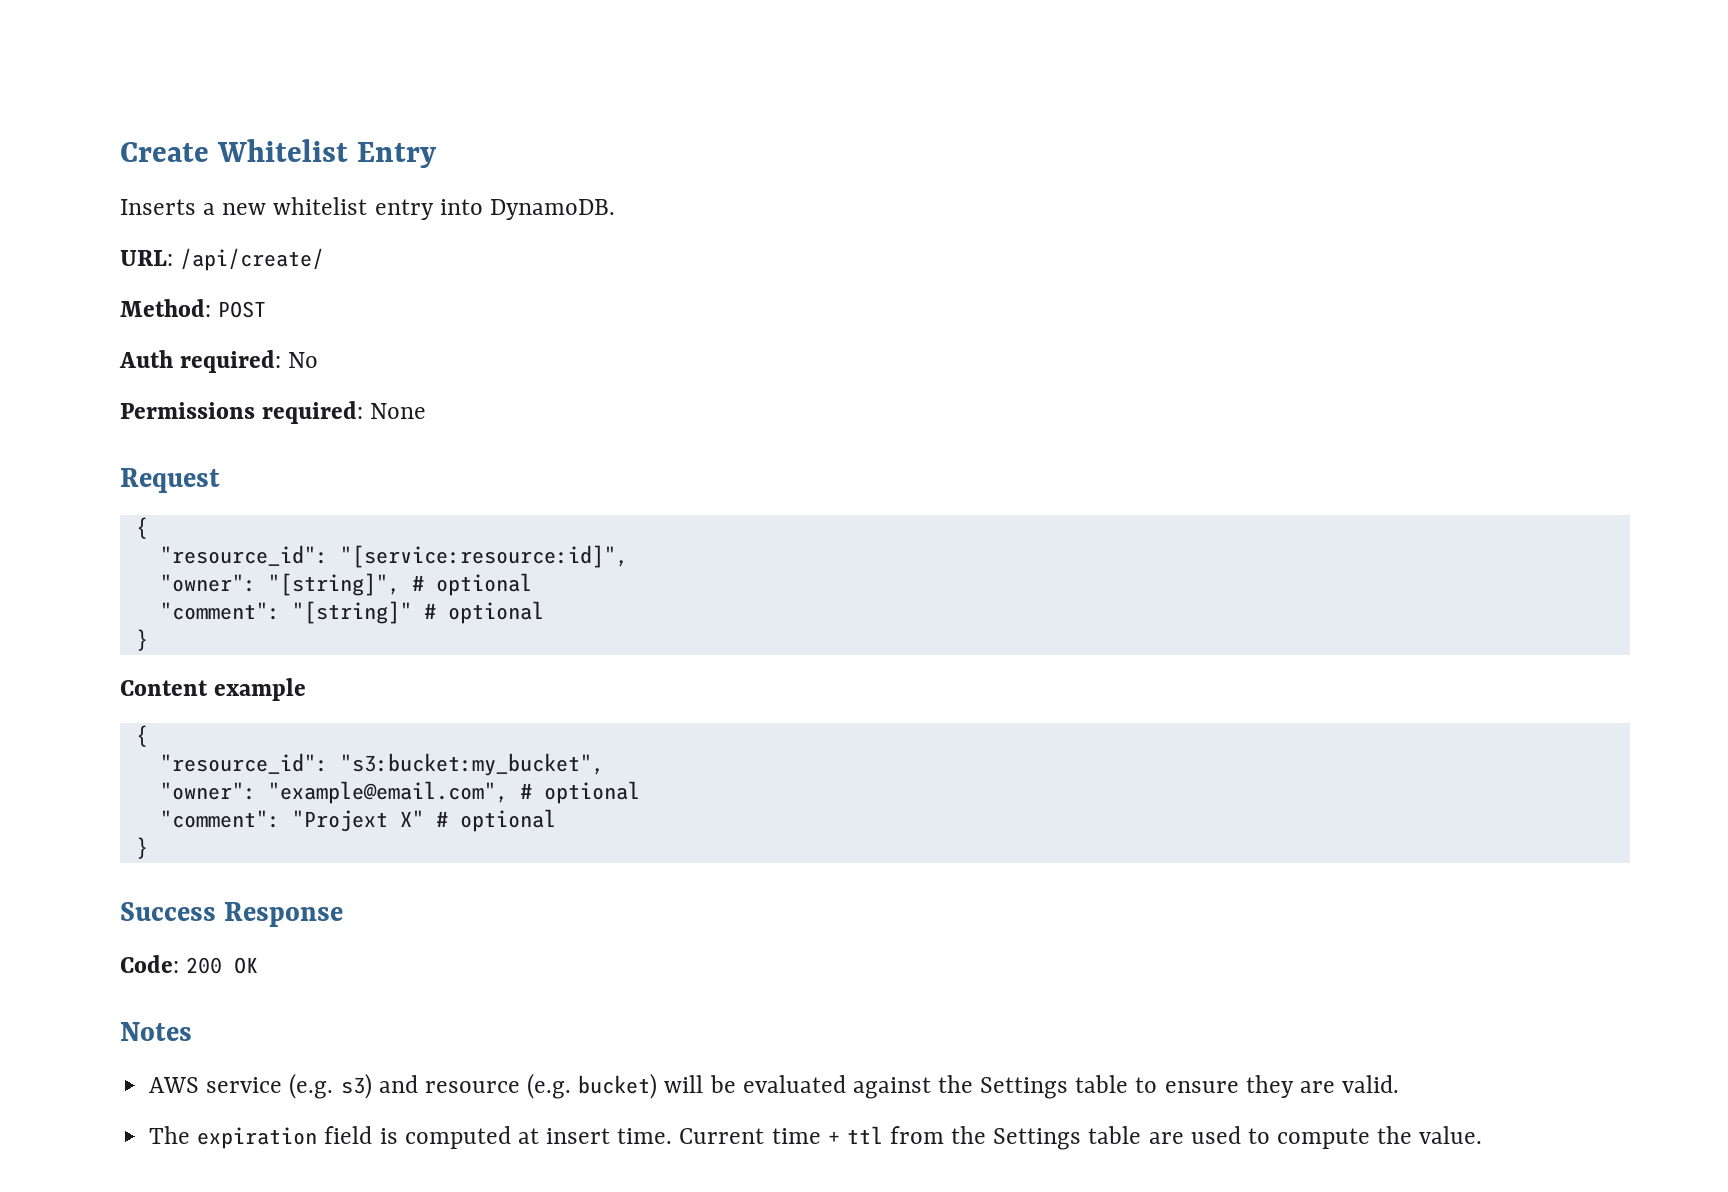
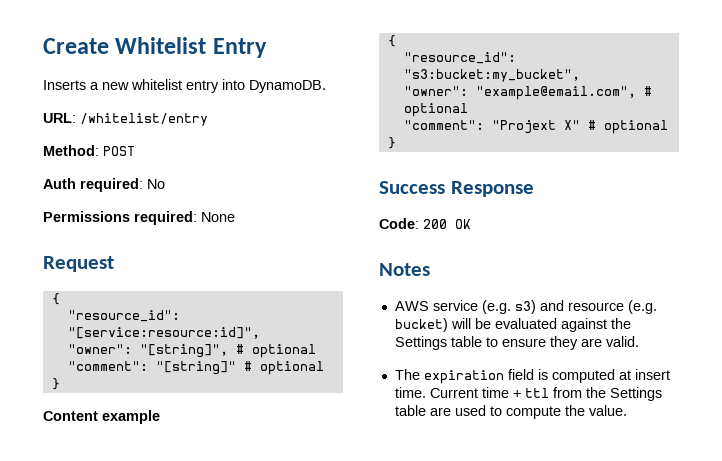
- URL: /api/create/
+ URL: /whitelist/entry

